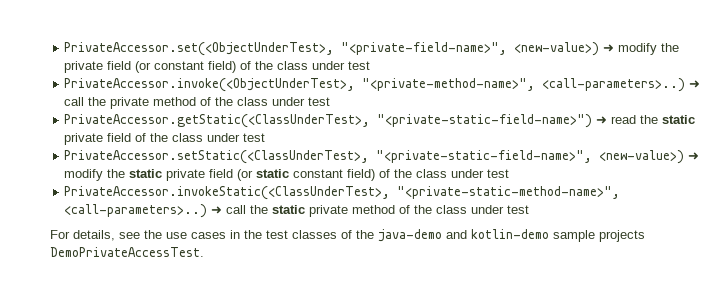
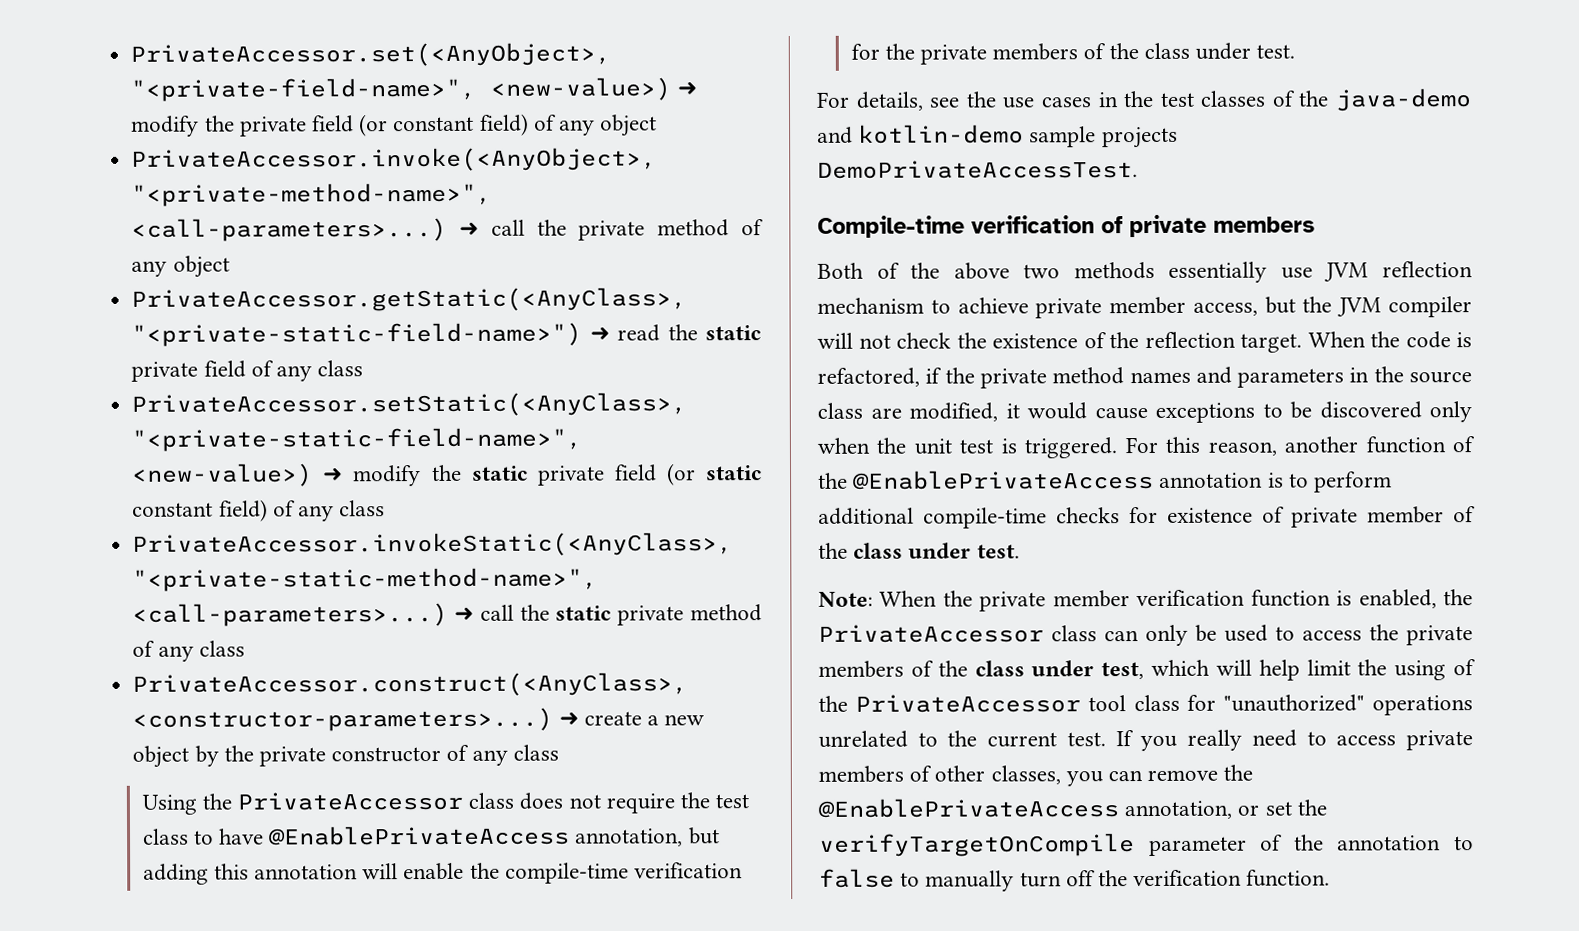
- PrivateAccessor.set(<ObjectUnderTest>, "<private-field-name>", <new-value>) ➜ modify the private field (or constant field) of the class under test
- PrivateAccessor.invoke(<ObjectUnderTest>, "<private-method-name>", <call-parameters>..)
+ PrivateAccessor.set(<AnyObject>, "<private-field-name>", <new-value>) ➜ modify the private field (or constant field) of any object
+ PrivateAccessor.invoke(<AnyObject>, "<private-method-name>", <call-parameters>...)
- ➜ call the private method of the class under test
- PrivateAccessor.getStatic(<ClassUnderTest>, "<private-static-field-name>") ➜ read the static private field of the class under test
- PrivateAccessor.setStatic(<ClassUnderTest>, "<private-static-field-name>", <new-value>) ➜ modify the static private field (or static constant field) of the class under test
- PrivateAccessor.invokeStatic(<ClassUnderTest>, "<private-static-method-name>", <call-parameters>..)
+ ➜ call the private method of any object
+ PrivateAccessor.getStatic(<AnyClass>, "<private-static-field-name>") ➜ read the static private field of any class
+ PrivateAccessor.setStatic(<AnyClass>, "<private-static-field-name>", <new-value>) ➜ modify the static private field (or static constant field) of any class
+ PrivateAccessor.invokeStatic(<AnyClass>, "<private-static-method-name>", <call-parameters>...)
- ➜ call the static private method of the class under test
+ ➜ call the static private method of any class
+ PrivateAccessor.construct(<AnyClass>, <constructor-parameters>...) ➜ create a new object by the private constructor of any class
+ Using the PrivateAccessor class does not require the test class to have @EnablePrivateAccess annotation, but adding this annotation will enable the compile-time verification for the private members of the class under test.
+ Compile-time verification of private members
+ Both of the above two methods essentially use JVM reflection mechanism to achieve private member access, but the JVM compiler will not check the existence of the reflection target. When the code is refactored, if the private method names and parameters in the source class are modified, it would cause exceptions to be discovered only when the unit test is triggered. For this reason, another function of the @EnablePrivateAccess annotation is to perform additional compile-time checks for existence of private member of the class under test.
+ Note: When the private member verification function is enabled, the PrivateAccessor class can only be used to access the private members of the class under test, which will help limit the using of the PrivateAccessor tool class for "unauthorized" operations unrelated to the current test. If you really need to access private members of other classes, you can remove the @EnablePrivateAccess annotation, or set the verifyTargetOnCompile parameter of the annotation to false to manually turn off the verification function.

